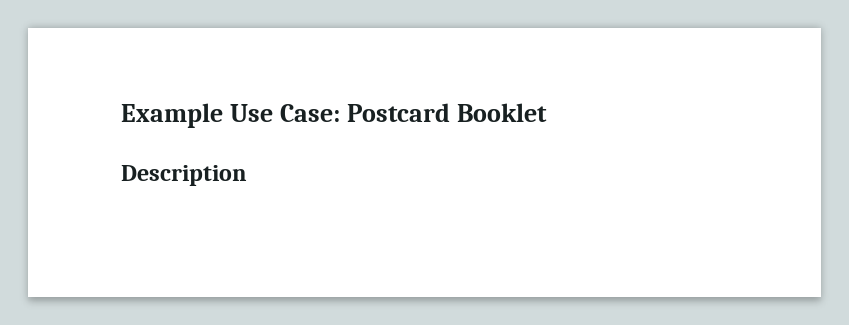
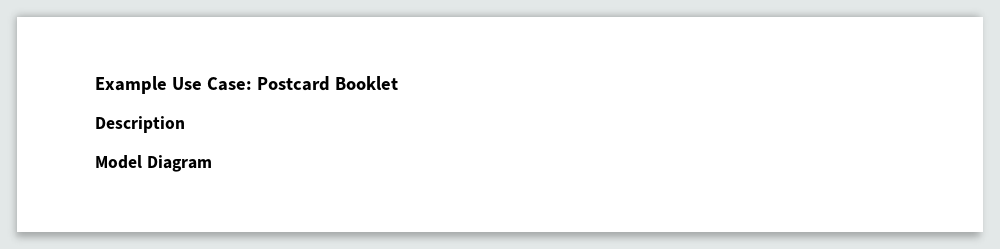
+ Model Diagram

